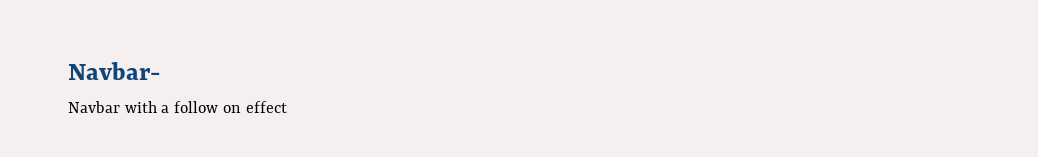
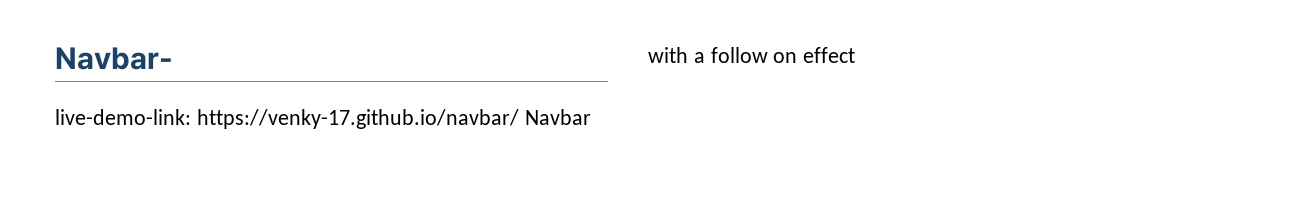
- Navbar with a follow on effect
+ live-demo-link: https://venky-17.github.io/navbar/ Navbar with a follow on effect

